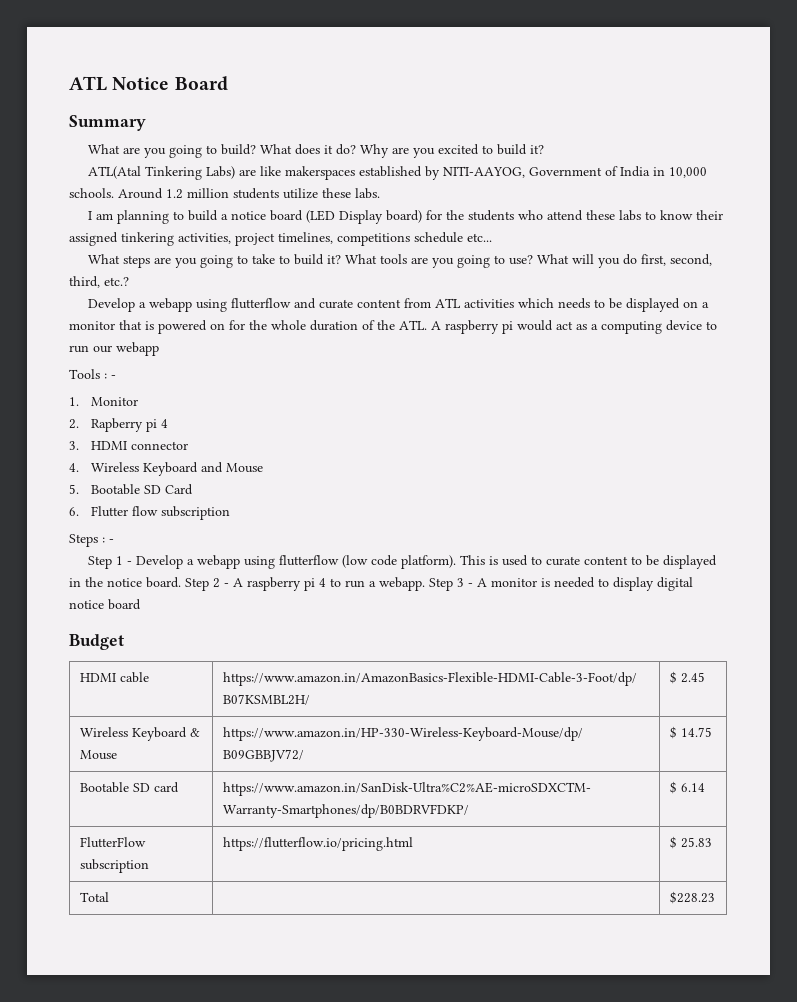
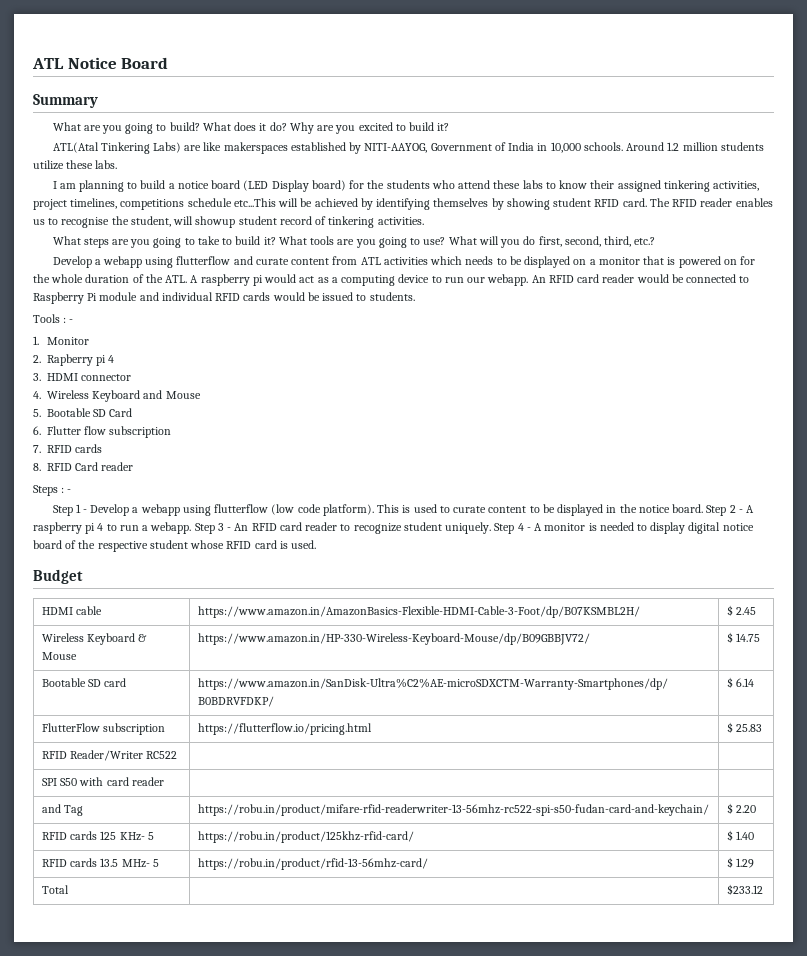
- I am planning to build a notice board (LED Display board) for the students who attend these labs to know their assigned tinkering activities, project timelines, competitions schedule etc...
+ I am planning to build a notice board (LED Display board) for the students who attend these labs to know their assigned tinkering activities, project timelines, competitions schedule etc...This will be achieved by identifying themselves by showing student RFID card. The RFID reader enables us to recognise the student, will showup student record of tinkering activities.
- Develop a webapp using flutterflow and curate content from ATL activities which needs to be displayed on a monitor that is powered on for the whole duration of the ATL. A raspberry pi would act as a computing device to run our webapp
+ Develop a webapp using flutterflow and curate content from ATL activities which needs to be displayed on a monitor that is powered on for the whole duration of the ATL. A raspberry pi would act as a computing device to run our webapp. An RFID card reader would be connected to Raspberry Pi module and individual RFID cards would be issued to students.
+ 7. RFID cards
+ 8. RFID Card reader
- Step 3 - A monitor is needed to display digital notice board
+ Step 3 - An RFID card reader to recognize student uniquely. Step 4 - A monitor is needed to display digital notice board of the respective student whose RFID card is used.
+ RFID Reader/Writer RC522 | |
+ SPI S50 with card reader | |
+ and Tag | https://robu.in/product/mifare-rfid-readerwriter-13-56mhz-rc522-spi-s50-fudan-card-and-keychain/ | $ 2.20
+ RFID cards 125 KHz- 5 | https://robu.in/product/125khz-rfid-card/ | $ 1.40
+ RFID cards 13.5 MHz- 5 | https://robu.in/product/rfid-13-56mhz-card/ | $ 1.29
- Total | | $228.23
+ Total | | $233.12

